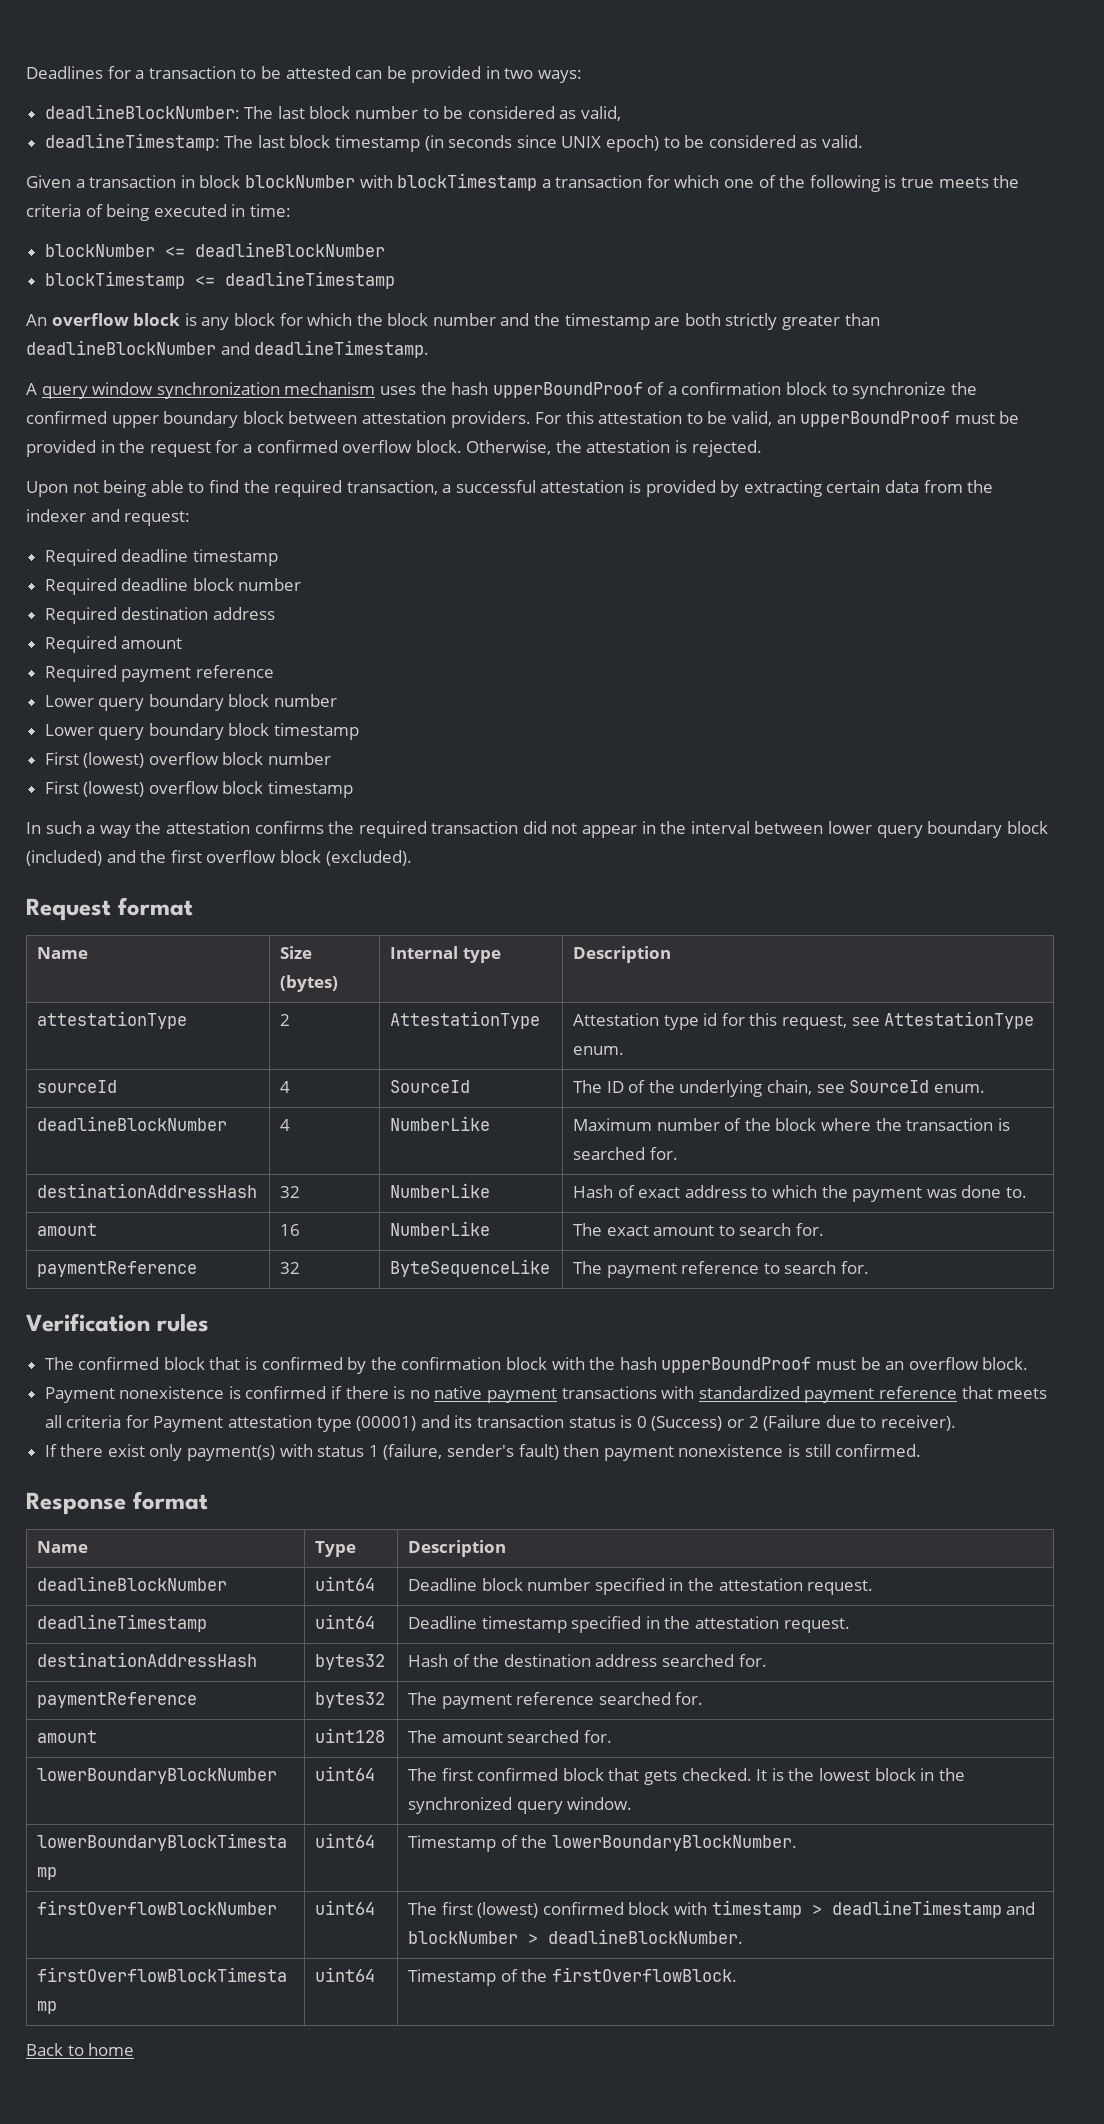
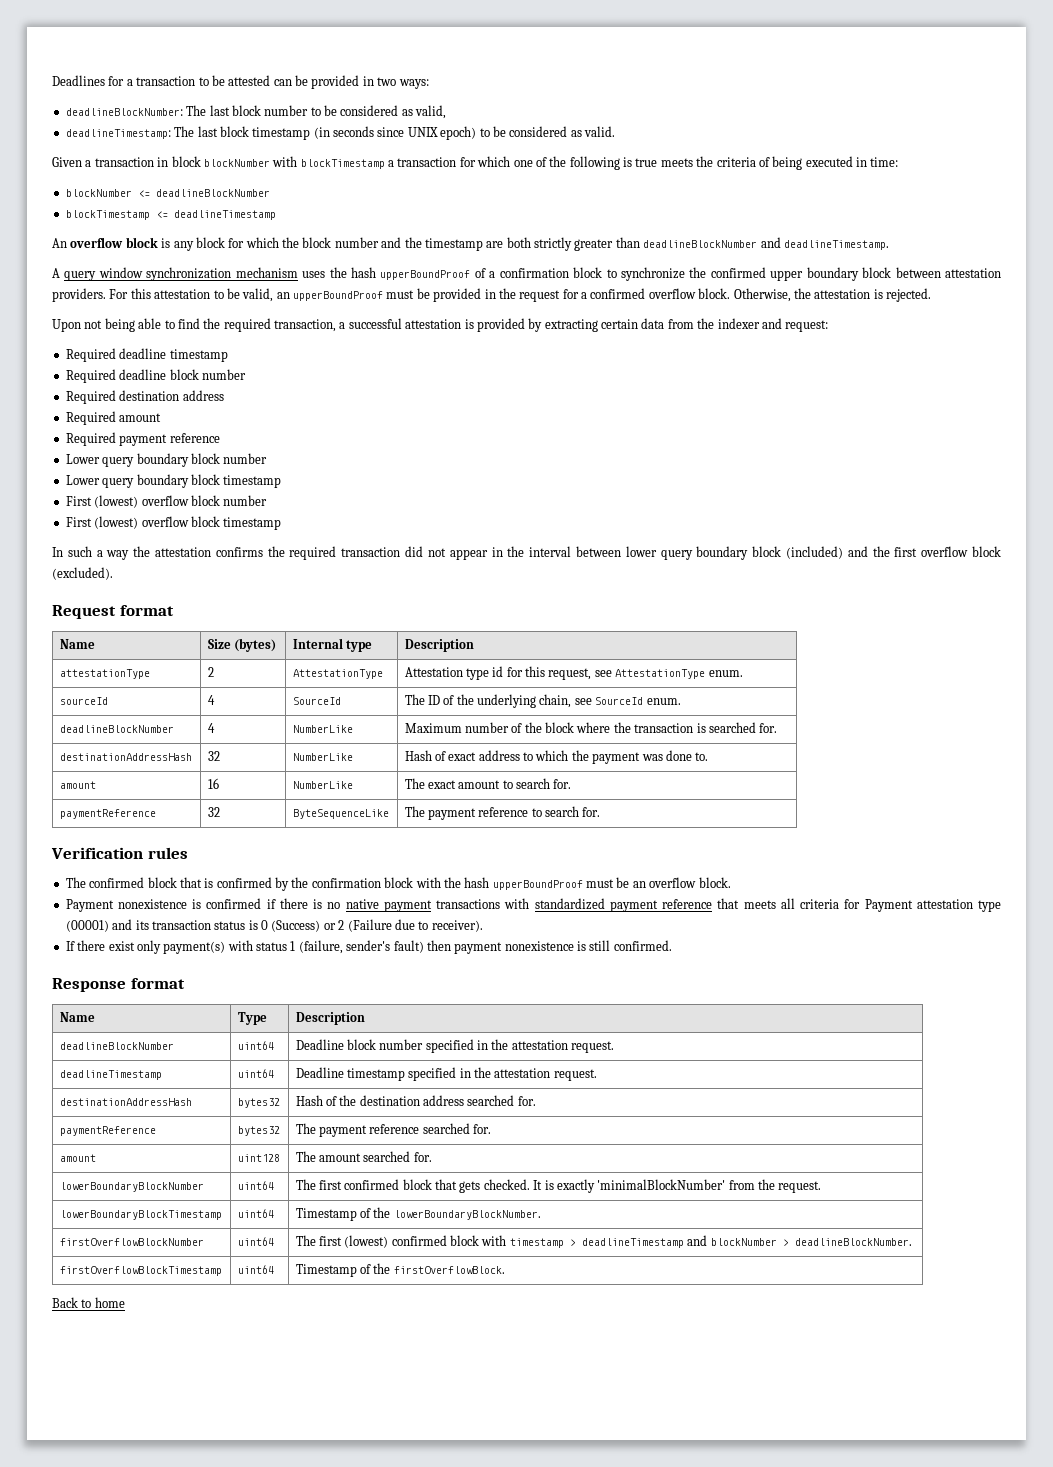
- lowerBoundaryBlockNumber | uint64 | The first confirmed block that gets checked. It is the lowest block in the synchronized query window.
+ lowerBoundaryBlockNumber | uint64 | The first confirmed block that gets checked. It is exactly 'minimalBlockNumber' from the request.

